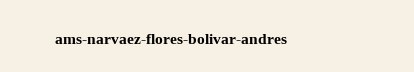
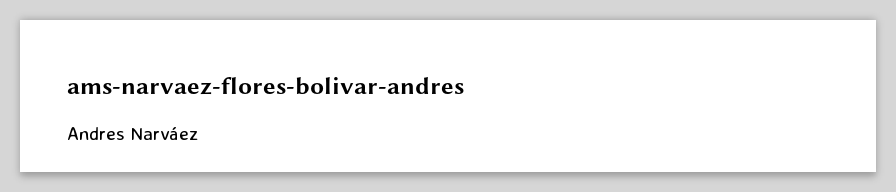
+ Andres Narváez

